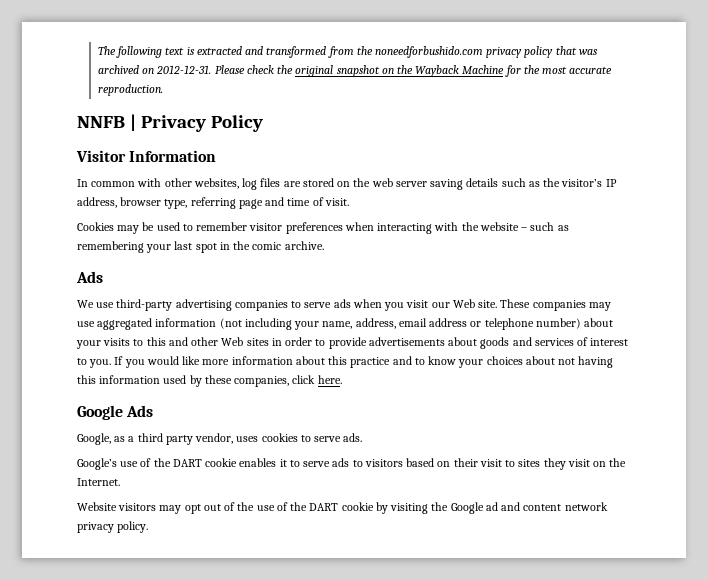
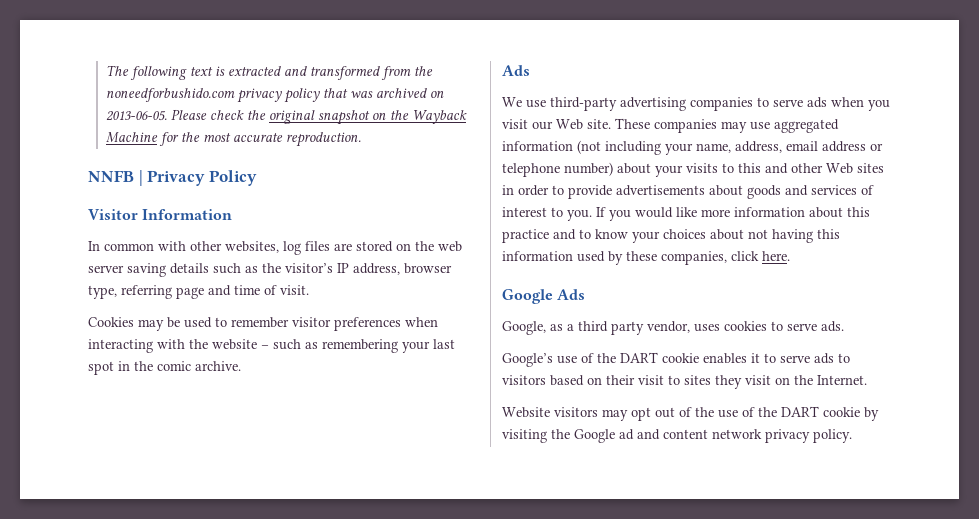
- The following text is extracted and transformed from the noneedforbushido.com privacy policy that was archived on 2012-12-31.
+ The following text is extracted and transformed from the noneedforbushido.com privacy policy that was archived on 2013-06-05.

